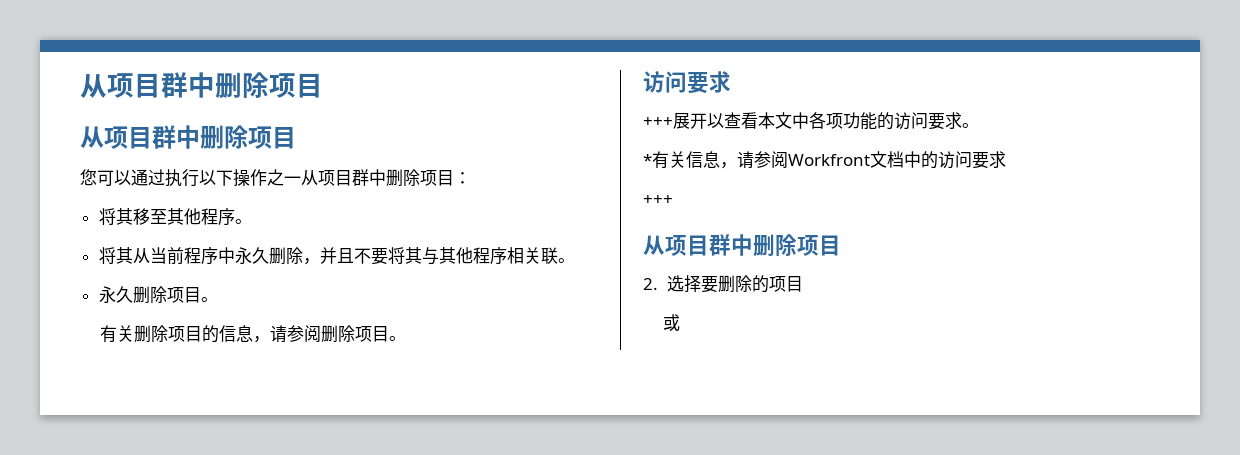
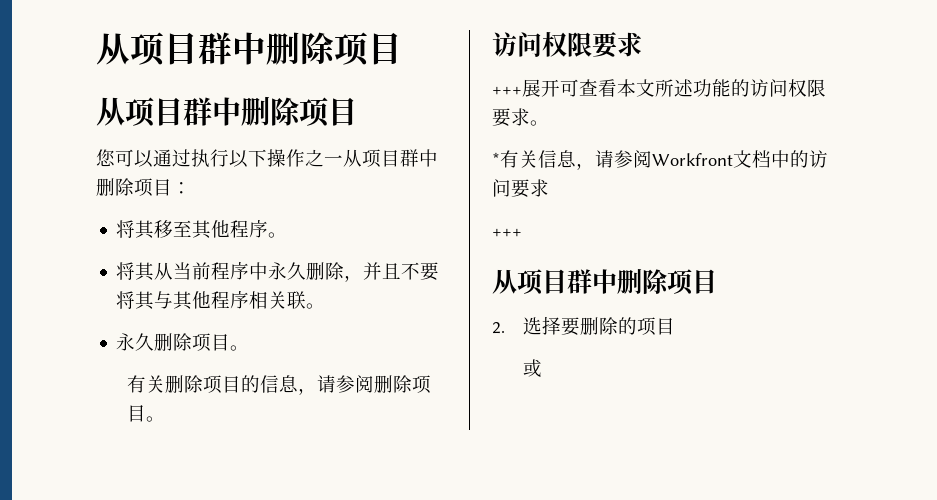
  有关删除项目的信息，请参阅删除项目。
- 访问要求
+ 访问权限要求
- +++展开以查看本文中各项功能的访问要求。
+ +++展开可查看本文所述功能的访问权限要求。

